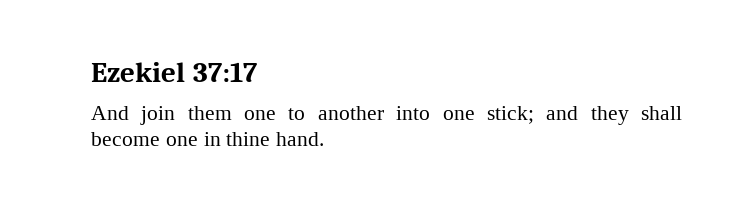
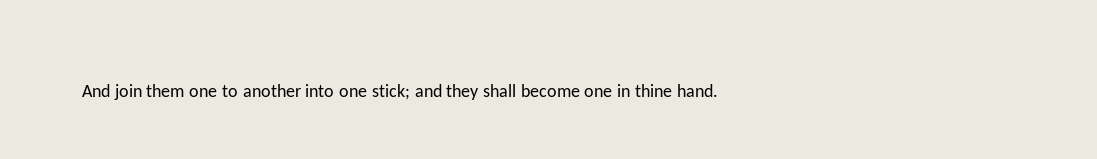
- Ezekiel 37:17

